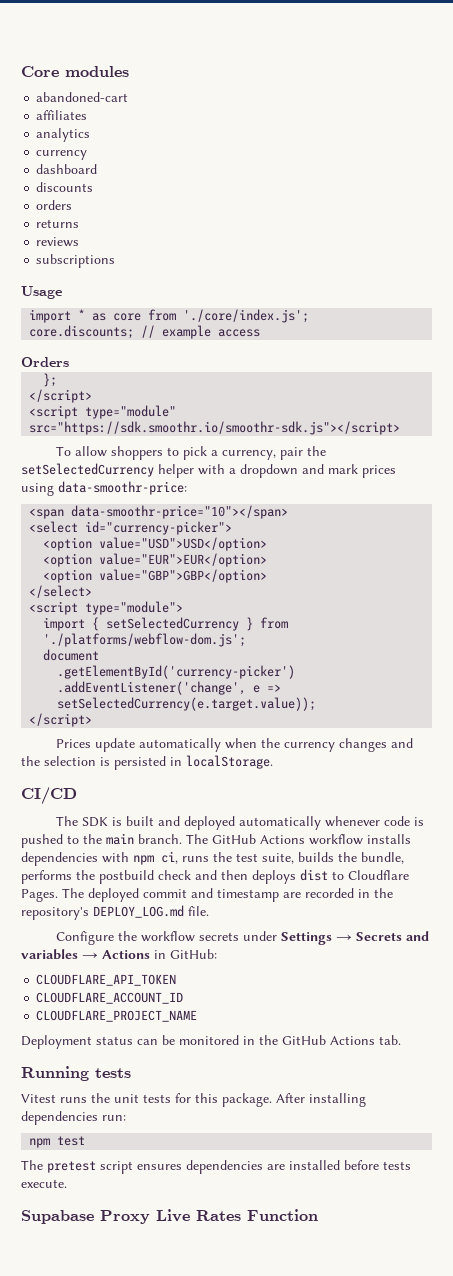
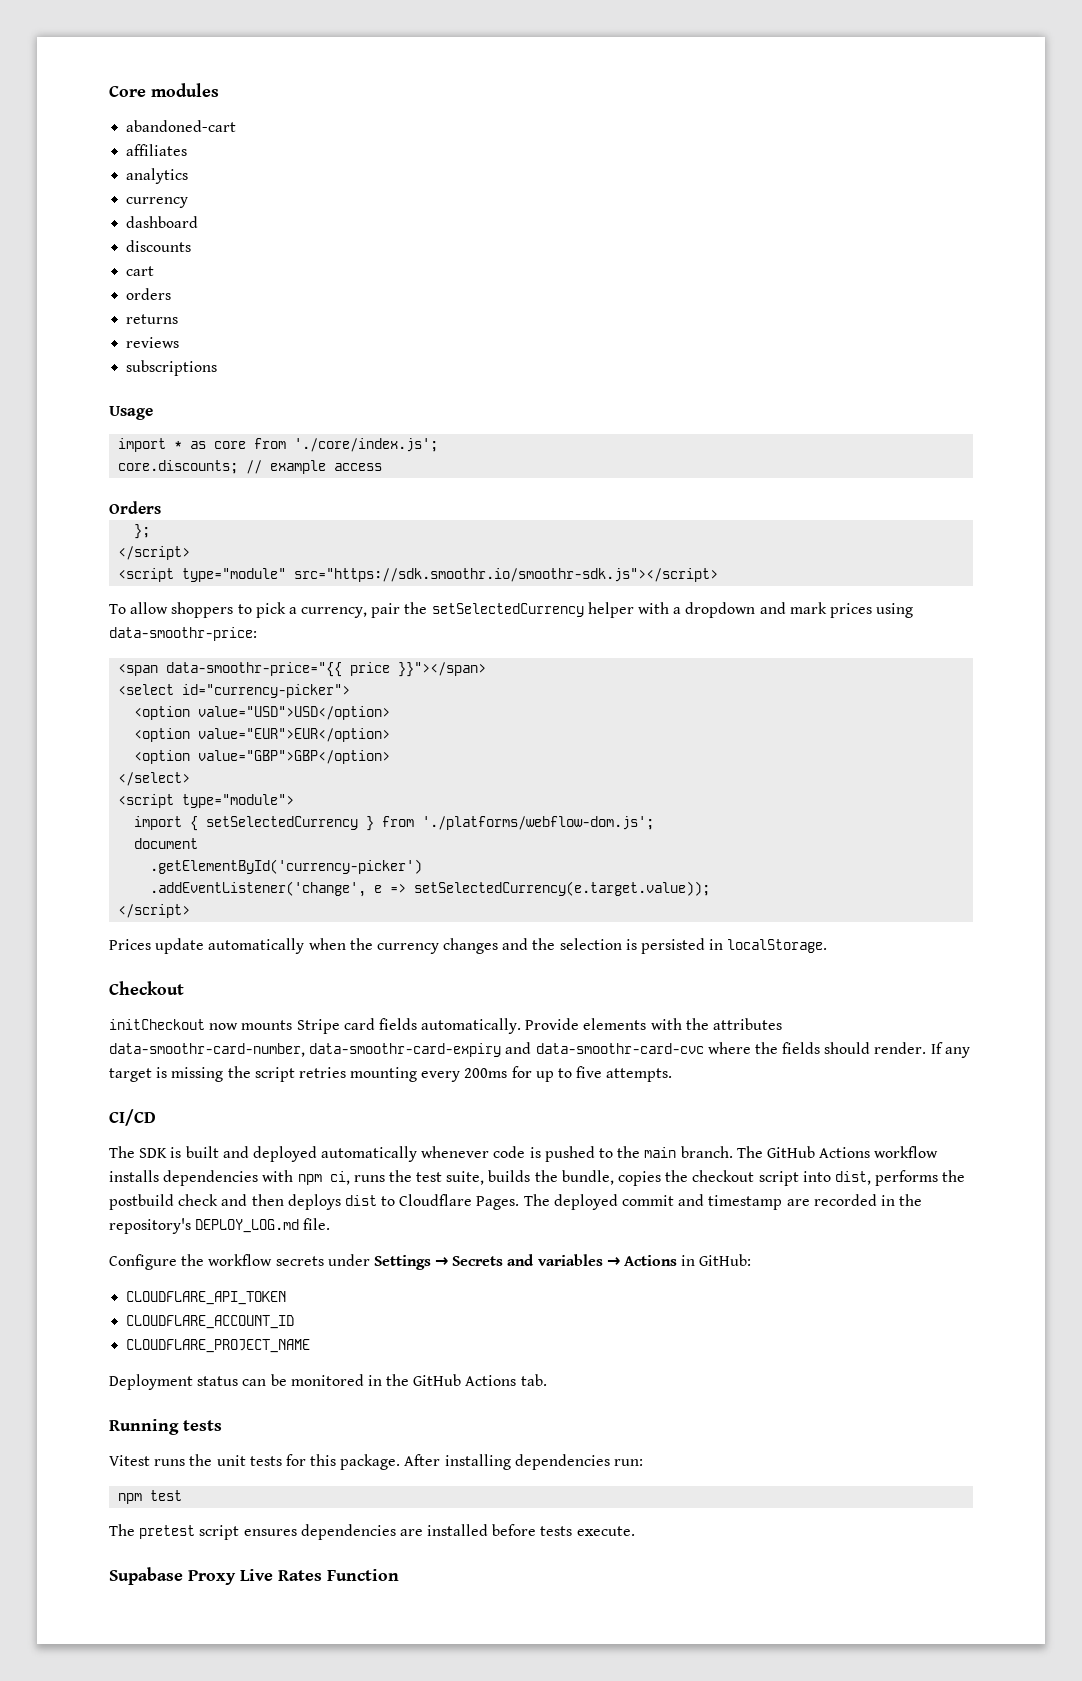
+ cart
- <span data-smoothr-price="10"></span>
+ <span data-smoothr-price="{{ price }}"></span>
+ Checkout
+ initCheckout now mounts Stripe card fields automatically. Provide elements with the attributes data-smoothr-card-number, data-smoothr-card-expiry and data-smoothr-card-cvc where the fields should render. If any target is missing the script retries mounting every 200ms for up to five attempts.
- The GitHub Actions workflow installs dependencies with npm ci, runs the test suite, builds the bundle, performs the postbuild check and then deploys dist to Cloudflare Pages.
+ The GitHub Actions workflow installs dependencies with npm ci, runs the test suite, builds the bundle, copies the checkout script into dist, performs the postbuild check and then deploys dist to Cloudflare Pages.

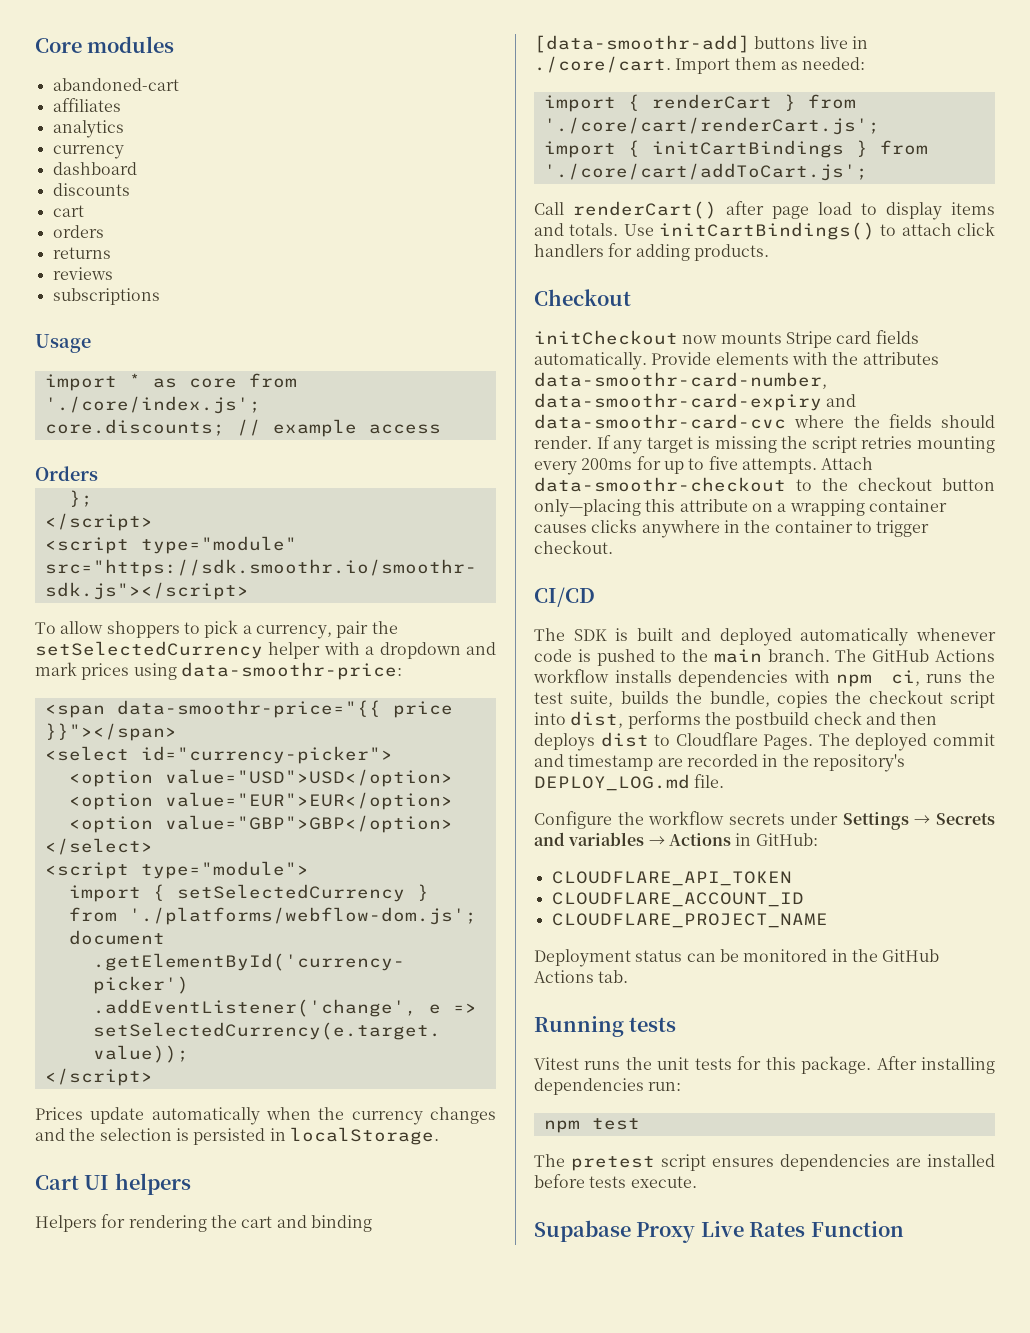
+ Cart UI helpers
+ Helpers for rendering the cart and binding [data-smoothr-add] buttons live in ./core/cart. Import them as needed:
+ import { renderCart } from './core/cart/renderCart.js';
+ import { initCartBindings } from './core/cart/addToCart.js';
+ Call renderCart() after page load to display items and totals. Use initCartBindings() to attach click handlers for adding products.
+ Attach data-smoothr-checkout to the checkout button only—placing this attribute on a wrapping container causes clicks anywhere in the container to trigger checkout.

